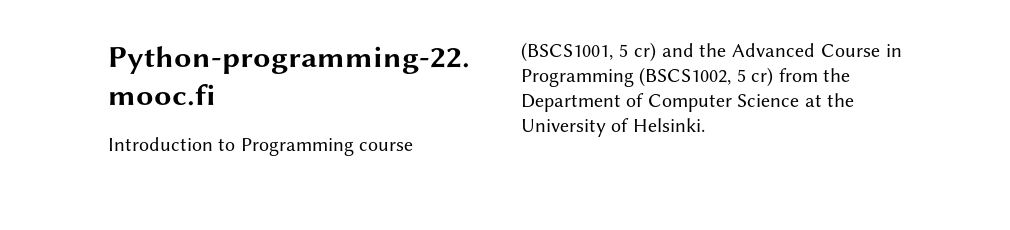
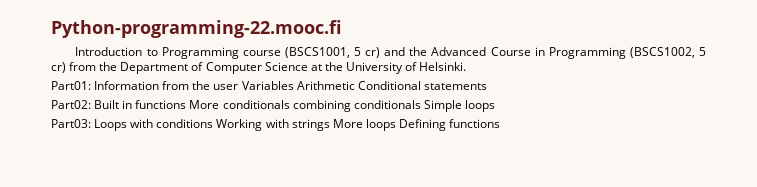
+ Part01: Information from the user Variables Arithmetic Conditional statements
+ Part02: Built in functions More conditionals combining conditionals Simple loops
+ Part03: Loops with conditions Working with strings More loops Defining functions

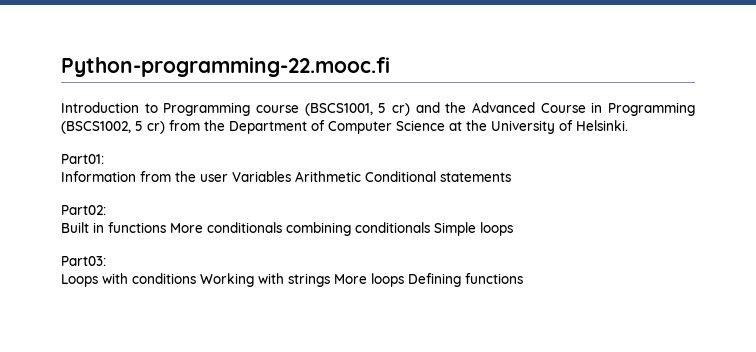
- Part01: Information from the user Variables Arithmetic Conditional statements
+ Part01:
+ Information from the user Variables Arithmetic Conditional statements
- Part02: Built in functions More conditionals combining conditionals Simple loops
+ Part02:
+ Built in functions More conditionals combining conditionals Simple loops
- Part03: Loops with conditions Working with strings More loops Defining functions
+ Part03:
+ Loops with conditions Working with strings More loops Defining functions

